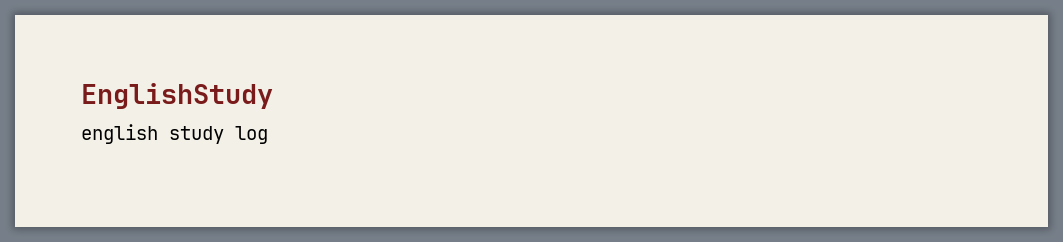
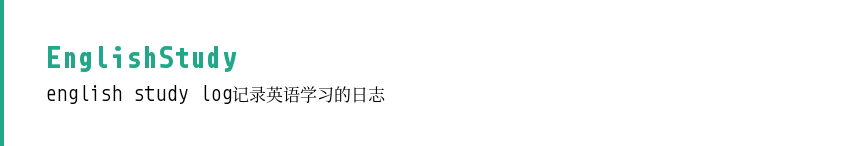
- english study log
+ english study log记录英语学习的日志

